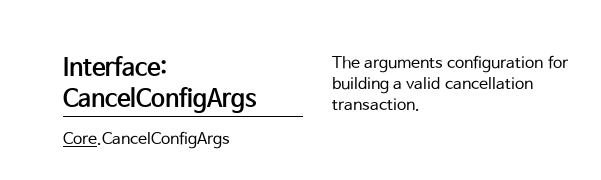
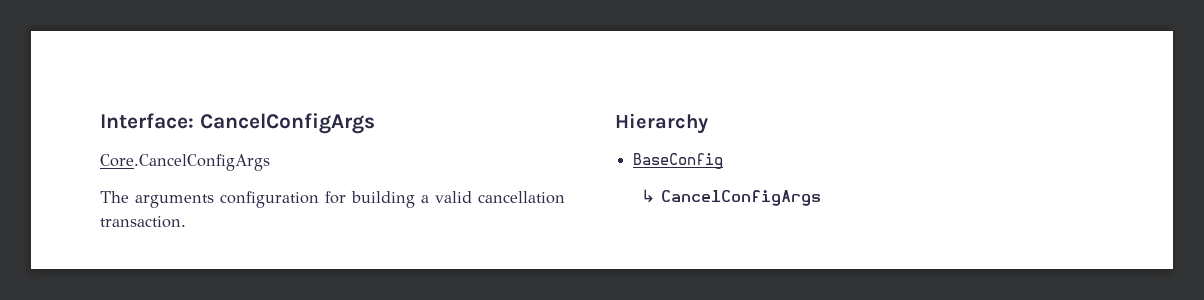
+ Hierarchy
+ BaseConfig
+ ↳ CancelConfigArgs

